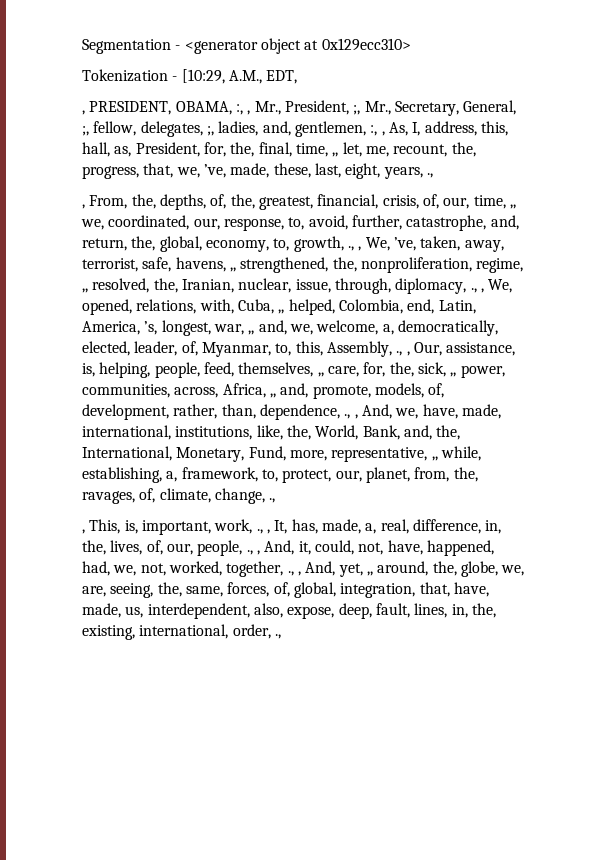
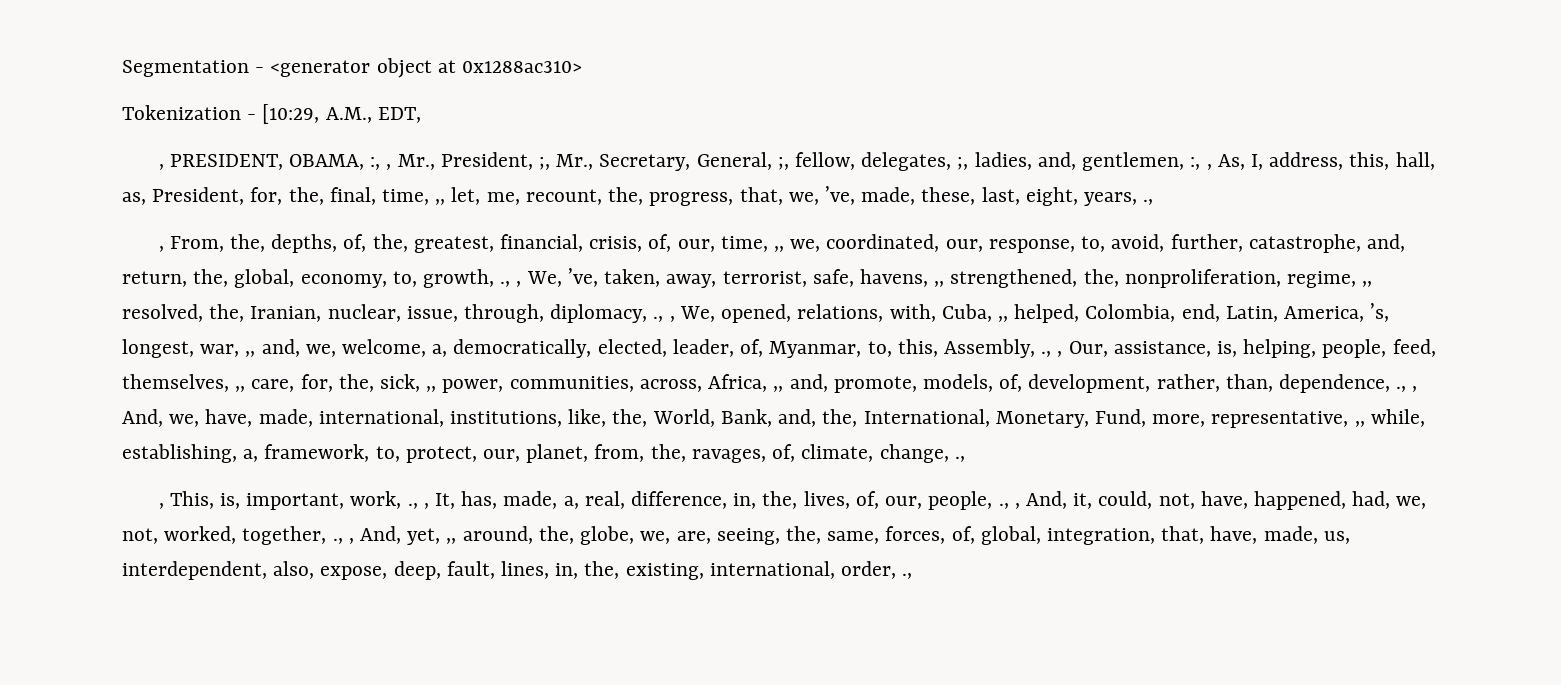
- Segmentation - <generator object at 0x129ecc310>
+ Segmentation - <generator object at 0x1288ac310>

